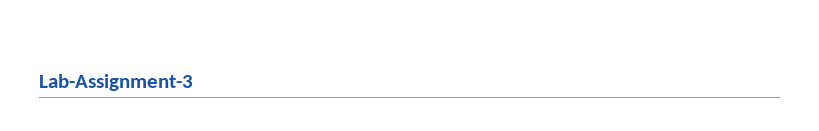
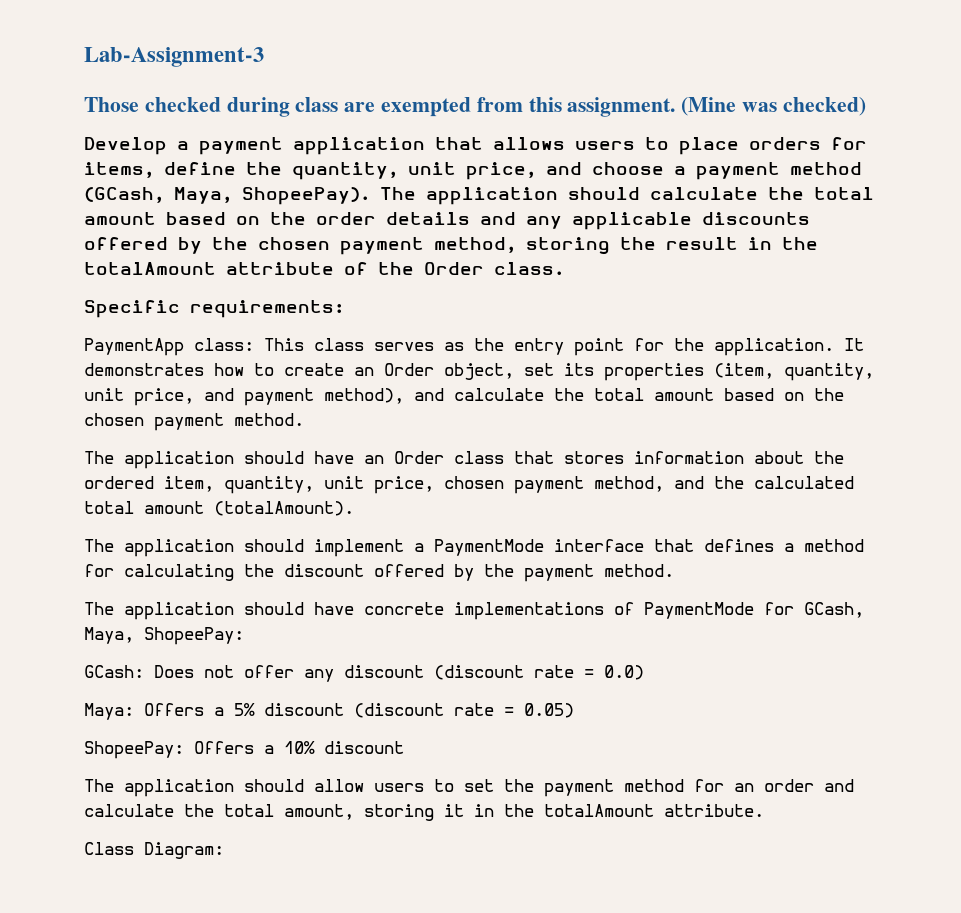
+ Those checked during class are exempted from this assignment. (Mine was checked)
+ Develop a payment application that allows users to place orders for items, define the quantity, unit price, and choose a payment method (GCash, Maya, ShopeePay). The application should calculate the total amount based on the order details and any applicable discounts offered by the chosen payment method, storing the result in the totalAmount attribute of the Order class.
+ Specific requirements:
+ PaymentApp class: This class serves as the entry point for the application. It demonstrates how to create an Order object, set its properties (item, quantity, unit price, and payment method), and calculate the total amount based on the chosen payment method.
+ The application should have an Order class that stores information about the ordered item, quantity, unit price, chosen payment method, and the calculated total amount (totalAmount).
+ The application should implement a PaymentMode interface that defines a method for calculating the discount offered by the payment method.
+ The application should have concrete implementations of PaymentMode for GCash, Maya, ShopeePay:
+ GCash: Does not offer any discount (discount rate = 0.0)
+ Maya: Offers a 5% discount (discount rate = 0.05)
+ ShopeePay: Offers a 10% discount
+ The application should allow users to set the payment method for an order and calculate the total amount, storing it in the totalAmount attribute.
+ Class Diagram:

